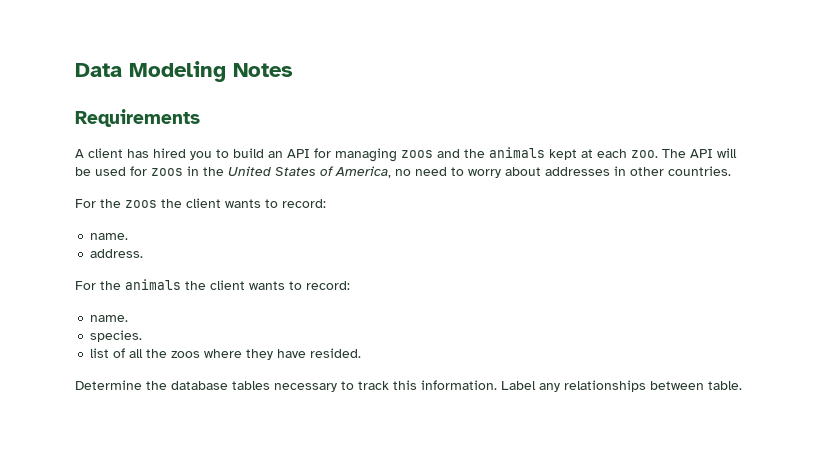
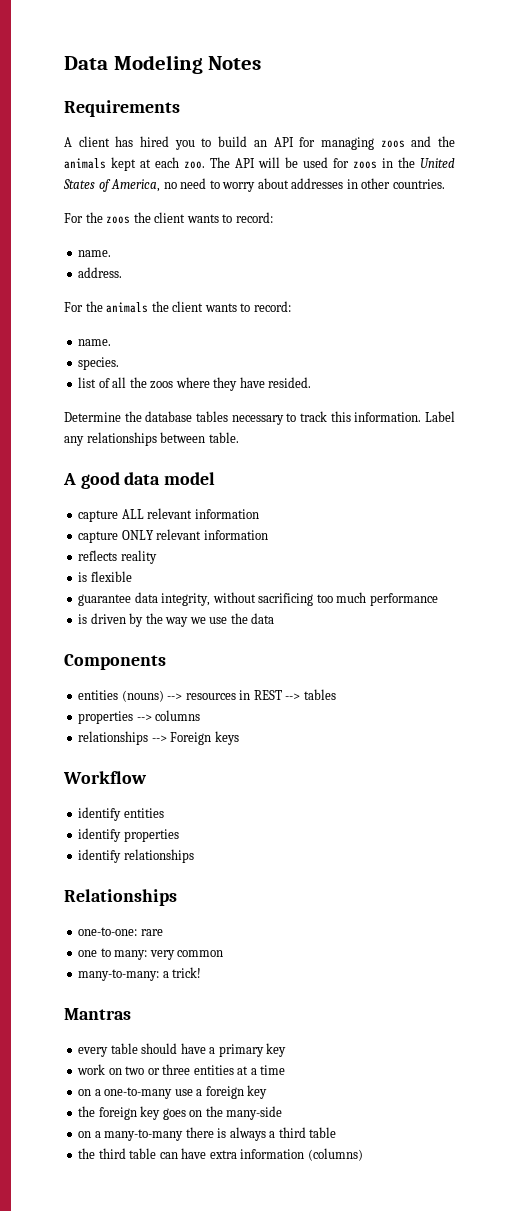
+ A good data model
+ capture ALL relevant information
+ capture ONLY relevant information
+ reflects reality
+ is flexible
+ guarantee data integrity, without sacrificing too much performance
+ is driven by the way we use the data
+ Components
+ entities (nouns) --> resources in REST --> tables
+ properties --> columns
+ relationships --> Foreign keys
+ Workflow
+ identify entities
+ identify properties
+ identify relationships
+ Relationships
+ one-to-one: rare
+ one to many: very common
+ many-to-many: a trick!
+ Mantras
+ every table should have a primary key
+ work on two or three entities at a time
+ on a one-to-many use a foreign key
+ the foreign key goes on the many-side
+ on a many-to-many there is always a third table
+ the third table can have extra information (columns)

